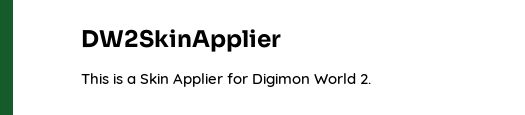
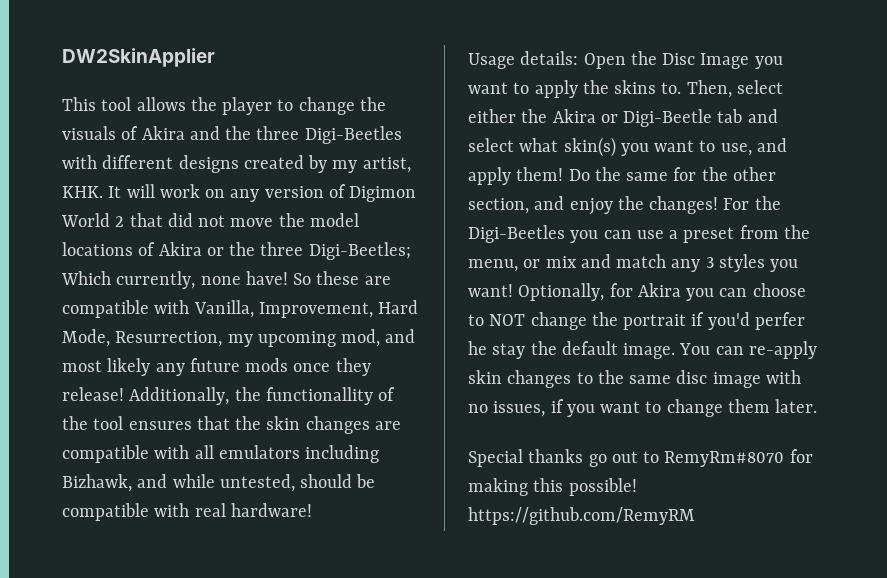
- This is a Skin Applier for Digimon World 2.
+ This tool allows the player to change the visuals of Akira and the three Digi-Beetles with different designs created by my artist, KHK. It will work on any version of Digimon World 2 that did not move the model locations of Akira or the three Digi-Beetles; Which currently, none have! So these are compatible with Vanilla, Improvement, Hard Mode, Resurrection, my upcoming mod, and most likely any future mods once they release! Additionally, the functionallity of the tool ensures that the skin changes are compatible with all emulators including Bizhawk, and while untested, should be compatible with real hardware!
+ Usage details: Open the Disc Image you want to apply the skins to. Then, select either the Akira or Digi-Beetle tab and select what skin(s) you want to use, and apply them! Do the same for the other section, and enjoy the changes! For the Digi-Beetles you can use a preset from the menu, or mix and match any 3 styles you want! Optionally, for Akira you can choose to NOT change the portrait if you'd perfer he stay the default image. You can re-apply skin changes to the same disc image with no issues, if you want to change them later.
+ Special thanks go out to RemyRm#8070 for making this possible! https://github.com/RemyRM

